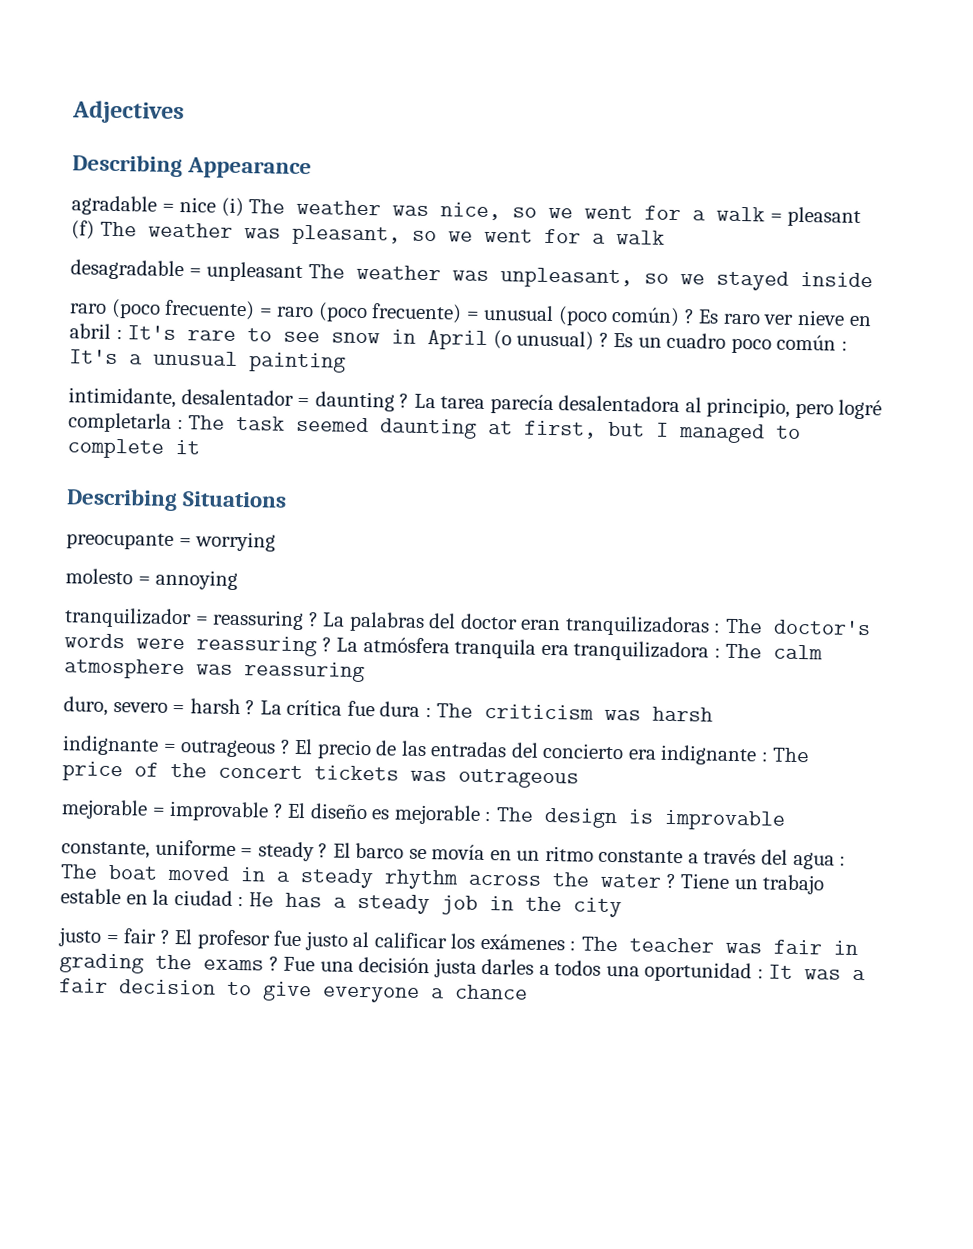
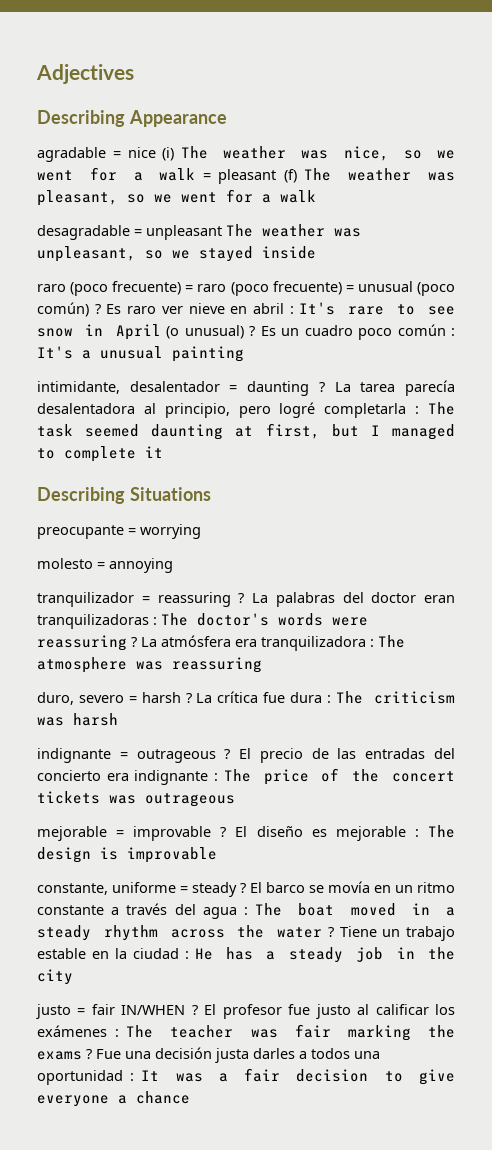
- La atmósfera tranquila era tranquilizadora : The calm atmosphere was reassuring
+ La atmósfera era tranquilizadora : The atmosphere was reassuring
- justo = fair ?
+ justo = fair IN/WHEN ?
- El profesor fue justo al calificar los exámenes : The teacher was fair in grading the exams ?
+ El profesor fue justo al calificar los exámenes : The teacher was fair marking the exams ?

